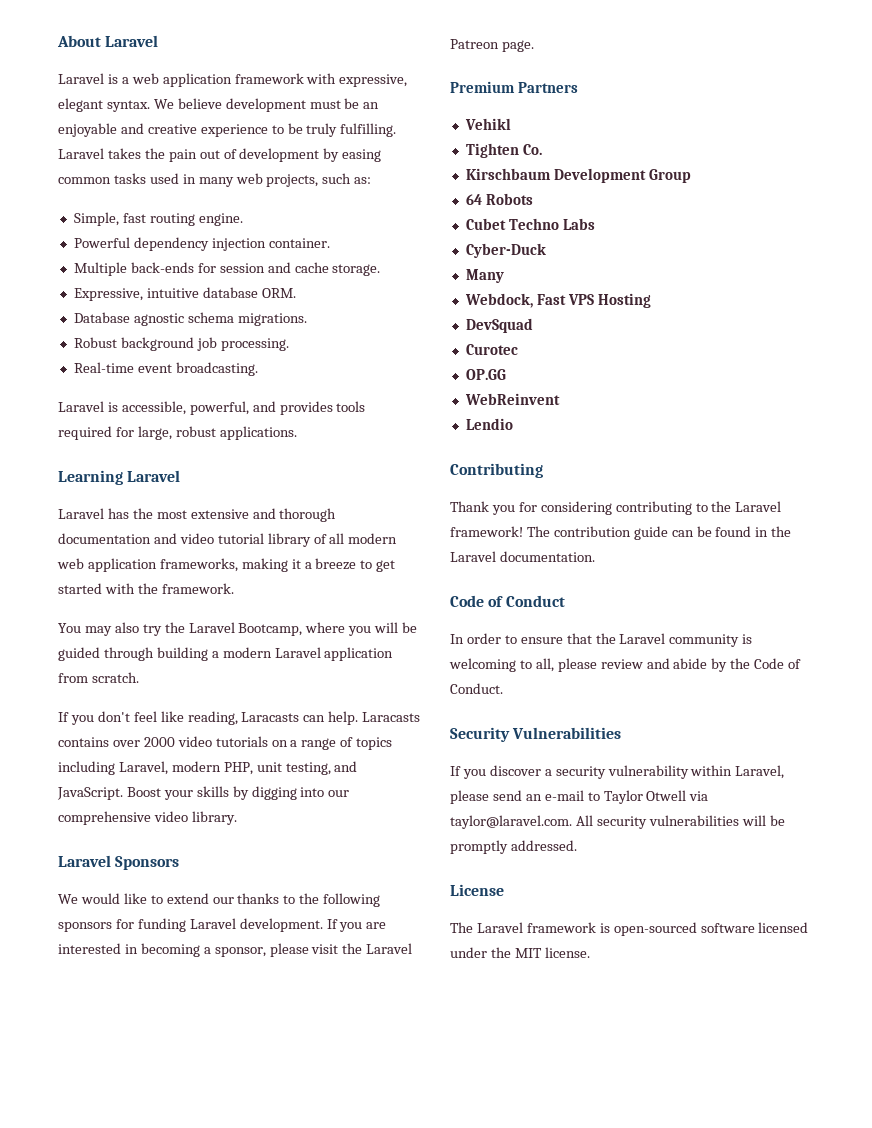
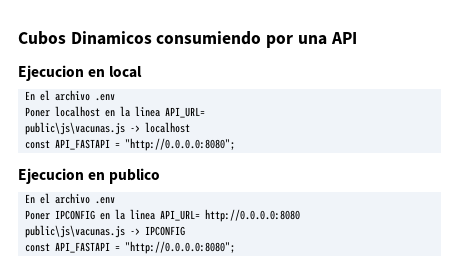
- About Laravel
- Laravel is a web application framework with expressive, elegant syntax. We believe development must be an enjoyable and creative experience to be truly fulfilling. Laravel takes the pain out of development by easing common tasks used in many web projects, such as:
- Simple, fast routing engine.
- Powerful dependency injection container.
- Multiple back-ends for session and cache storage.
- Expressive, intuitive database ORM.
- Database agnostic schema migrations.
- Robust background job processing.
- Real-time event broadcasting.
- Laravel is accessible, powerful, and provides tools required for large, robust applications.
- Learning Laravel
- Laravel has the most extensive and thorough documentation and video tutorial library of all modern web application frameworks, making it a breeze to get started with the framework.
- You may also try the Laravel Bootcamp, where you will be guided through building a modern Laravel application from scratch.
- If you don't feel like reading, Laracasts can help. Laracasts contains over 2000 video tutorials on a range of topics including Laravel, modern PHP, unit testing, and JavaScript. Boost your skills by digging into our comprehensive video library.
- Laravel Sponsors
- We would like to extend our thanks to the following sponsors for funding Laravel development. If you are interested in becoming a sponsor, please visit the Laravel Patreon page.
- Premium Partners
- Vehikl
- Tighten Co.
- Kirschbaum Development Group
- 64 Robots
- Cubet Techno Labs
- Cyber-Duck
- Many
- Webdock, Fast VPS Hosting
- DevSquad
- Curotec
- OP.GG
- WebReinvent
- Lendio
- Contributing
- Thank you for considering contributing to the Laravel framework! The contribution guide can be found in the Laravel documentation.
- Code of Conduct
- In order to ensure that the Laravel community is welcoming to all, please review and abide by the Code of Conduct.
- Security Vulnerabilities
- If you discover a security vulnerability within Laravel, please send an e-mail to Taylor Otwell via taylor@laravel.com. All security vulnerabilities will be promptly addressed.
- License
- The Laravel framework is open-sourced software licensed under the MIT license.
+ Cubos Dinamicos consumiendo por una API
+ Ejecucion en local
+ En el archivo .env
+ Poner localhost en la linea API_URL=
+ public\js\vacunas.js -> localhost
+ const API_FASTAPI = "http://0.0.0.0:8080";
+ Ejecucion en publico
+ En el archivo .env
+ Poner IPCONFIG en la linea API_URL= http://0.0.0.0:8080
+ public\js\vacunas.js -> IPCONFIG
+ const API_FASTAPI = "http://0.0.0.0:8080";

